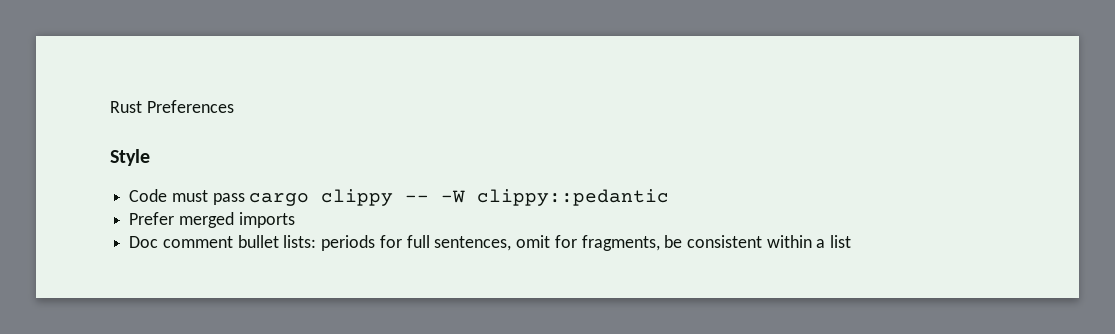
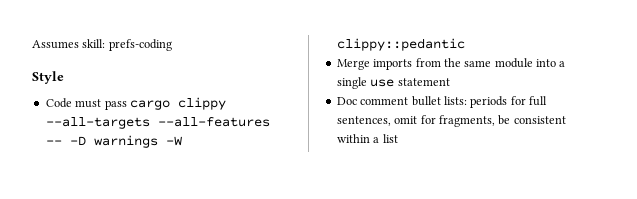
- Rust Preferences
+ Assumes skill: prefs-coding
- Code must pass cargo clippy -- -W clippy::pedantic
+ Code must pass cargo clippy --all-targets --all-features -- -D warnings -W clippy::pedantic
- Prefer merged imports
+ Merge imports from the same module into a single use statement

